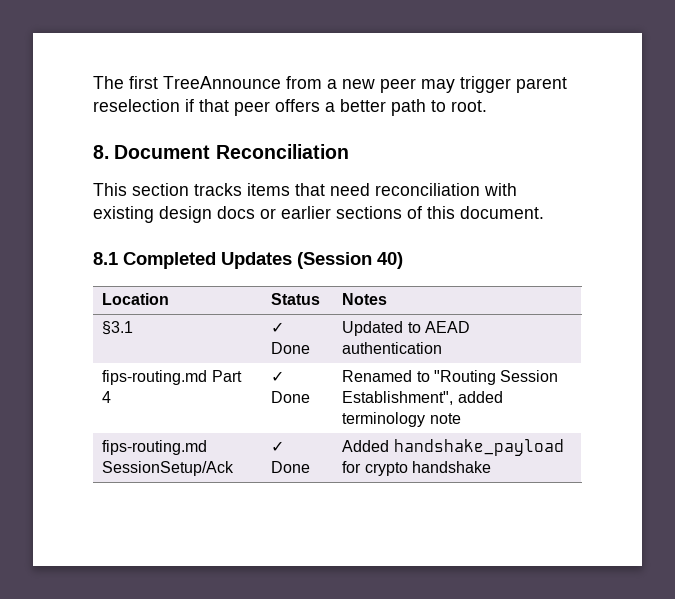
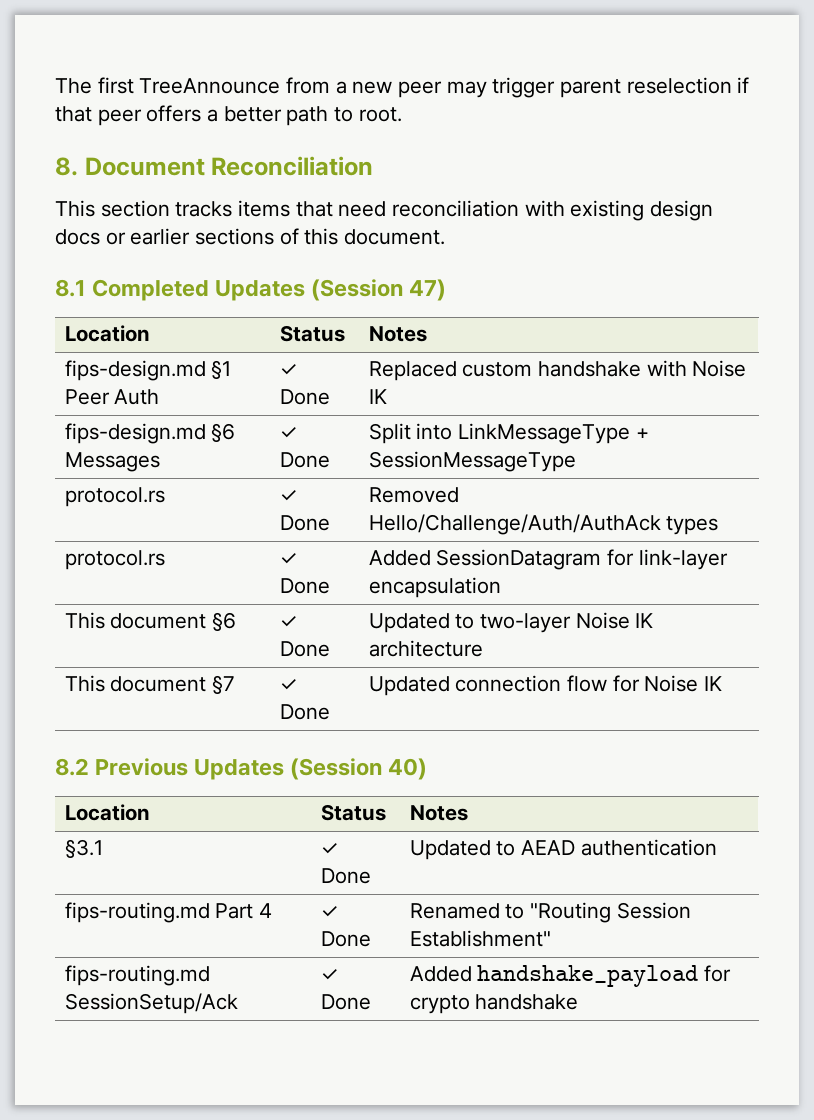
- 8.1 Completed Updates (Session 40)
+ 8.1 Completed Updates (Session 47)
+ Location | Status | Notes
+ fips-design.md §1 Peer Auth | ✓ Done | Replaced custom handshake with Noise IK
+ fips-design.md §6 Messages | ✓ Done | Split into LinkMessageType + SessionMessageType
+ protocol.rs | ✓ Done | Removed Hello/Challenge/Auth/AuthAck types
+ protocol.rs | ✓ Done | Added SessionDatagram for link-layer encapsulation
+ This document §6 | ✓ Done | Updated to two-layer Noise IK architecture
+ This document §7 | ✓ Done | Updated connection flow for Noise IK
+ 8.2 Previous Updates (Session 40)
- fips-routing.md Part 4 | ✓ Done | Renamed to "Routing Session Establishment", added terminology note
+ fips-routing.md Part 4 | ✓ Done | Renamed to "Routing Session Establishment"

